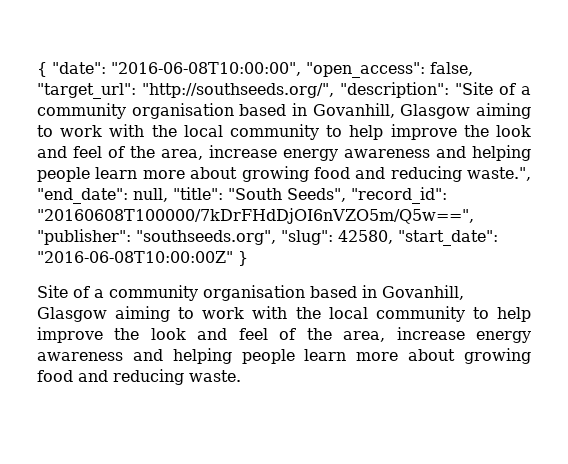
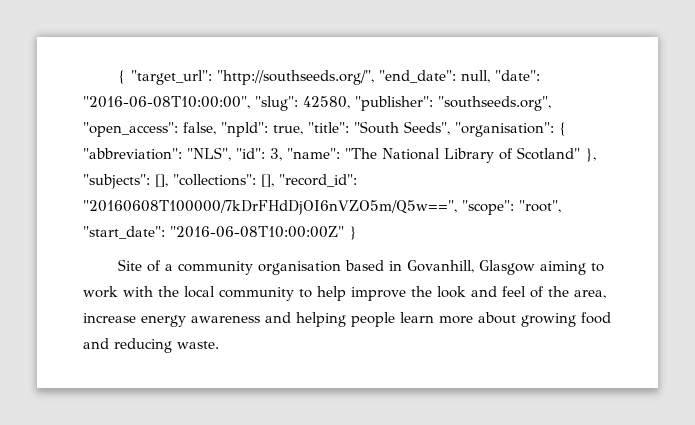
- { "date": "2016-06-08T10:00:00", "open_access": false, "target_url": "http://southseeds.org/", "description": "Site of a community organisation based in Govanhill, Glasgow aiming to work with the local community to help improve the look and feel of the area, increase energy awareness and helping people learn more about growing food and reducing waste.", "end_date": null, "title": "South Seeds", "record_id": "20160608T100000/7kDrFHdDjOI6nVZO5m/Q5w==", "publisher": "southseeds.org", "slug": 42580, "start_date": "2016-06-08T10:00:00Z" }
+ { "target_url": "http://southseeds.org/", "end_date": null, "date": "2016-06-08T10:00:00", "slug": 42580, "publisher": "southseeds.org", "open_access": false, "npld": true, "title": "South Seeds", "organisation": { "abbreviation": "NLS", "id": 3, "name": "The National Library of Scotland" }, "subjects": [], "collections": [], "record_id": "20160608T100000/7kDrFHdDjOI6nVZO5m/Q5w==", "scope": "root", "start_date": "2016-06-08T10:00:00Z" }

